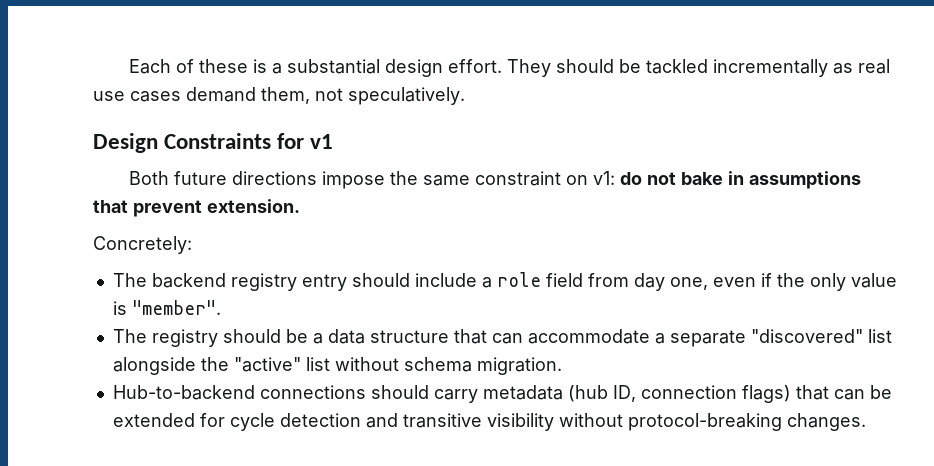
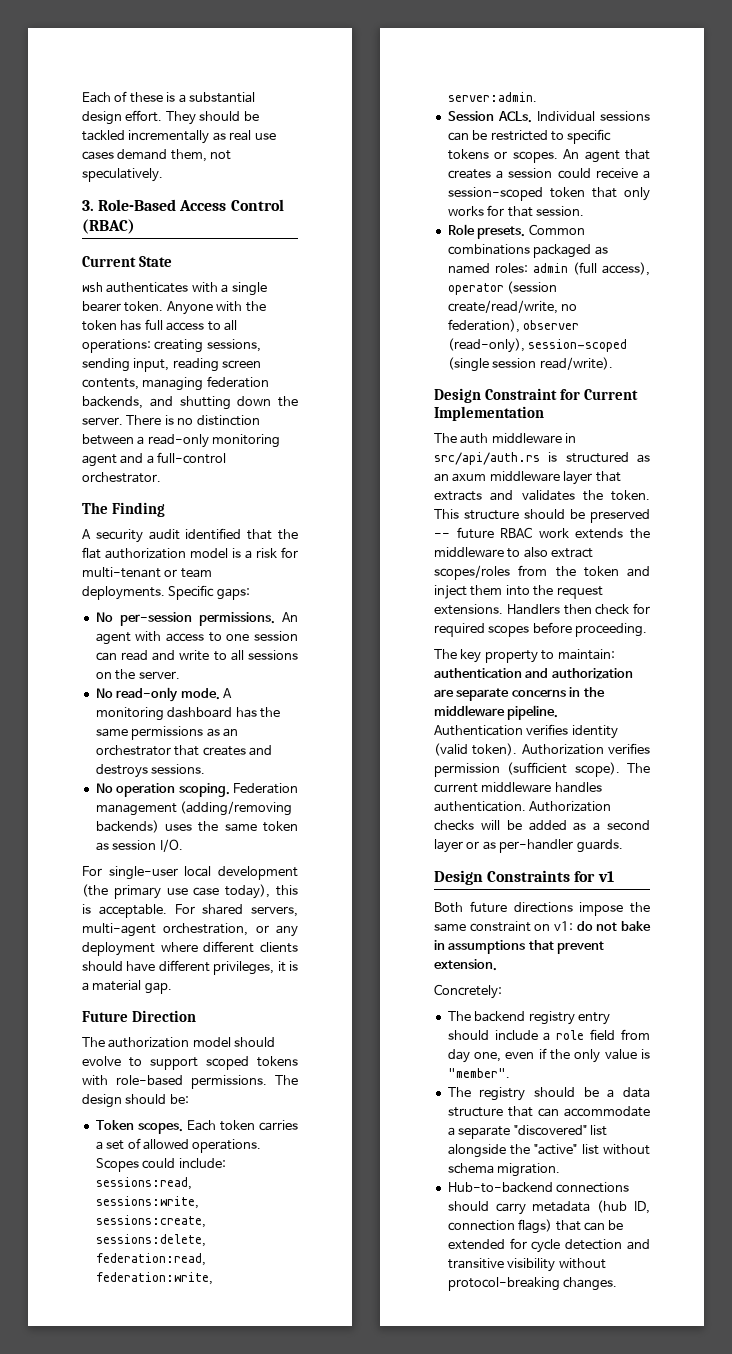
+ 3. Role-Based Access Control (RBAC)
+ Current State
+ wsh authenticates with a single bearer token. Anyone with the token has full access to all operations: creating sessions, sending input, reading screen contents, managing federation backends, and shutting down the server. There is no distinction between a read-only monitoring agent and a full-control orchestrator.
+ The Finding
+ A security audit identified that the flat authorization model is a risk for multi-tenant or team deployments. Specific gaps:
+ No per-session permissions. An agent with access to one session can read and write to all sessions on the server.
+ No read-only mode. A monitoring dashboard has the same permissions as an orchestrator that creates and destroys sessions.
+ No operation scoping. Federation management (adding/removing backends) uses the same token as session I/O.
+ For single-user local development (the primary use case today), this is acceptable. For shared servers, multi-agent orchestration, or any deployment where different clients should have different privileges, it is a material gap.
+ Future Direction
+ The authorization model should evolve to support scoped tokens with role-based permissions. The design should be:
+ Token scopes. Each token carries a set of allowed operations. Scopes could include: sessions:read, sessions:write, sessions:create, sessions:delete, federation:read, federation:write, server:admin.
+ Session ACLs. Individual sessions can be restricted to specific tokens or scopes. An agent that creates a session could receive a session-scoped token that only works for that session.
+ Role presets. Common combinations packaged as named roles: admin (full access), operator (session create/read/write, no federation), observer (read-only), session-scoped (single session read/write).
+ Design Constraint for Current Implementation
+ The auth middleware in src/api/auth.rs is structured as an axum middleware layer that extracts and validates the token. This structure should be preserved -- future RBAC work extends the middleware to also extract scopes/roles from the token and inject them into the request extensions. Handlers then check for required scopes before proceeding.
+ The key property to maintain: authentication and authorization are separate concerns in the middleware pipeline. Authentication verifies identity (valid token). Authorization verifies permission (sufficient scope). The current middleware handles authentication. Authorization checks will be added as a second layer or as per-handler guards.

